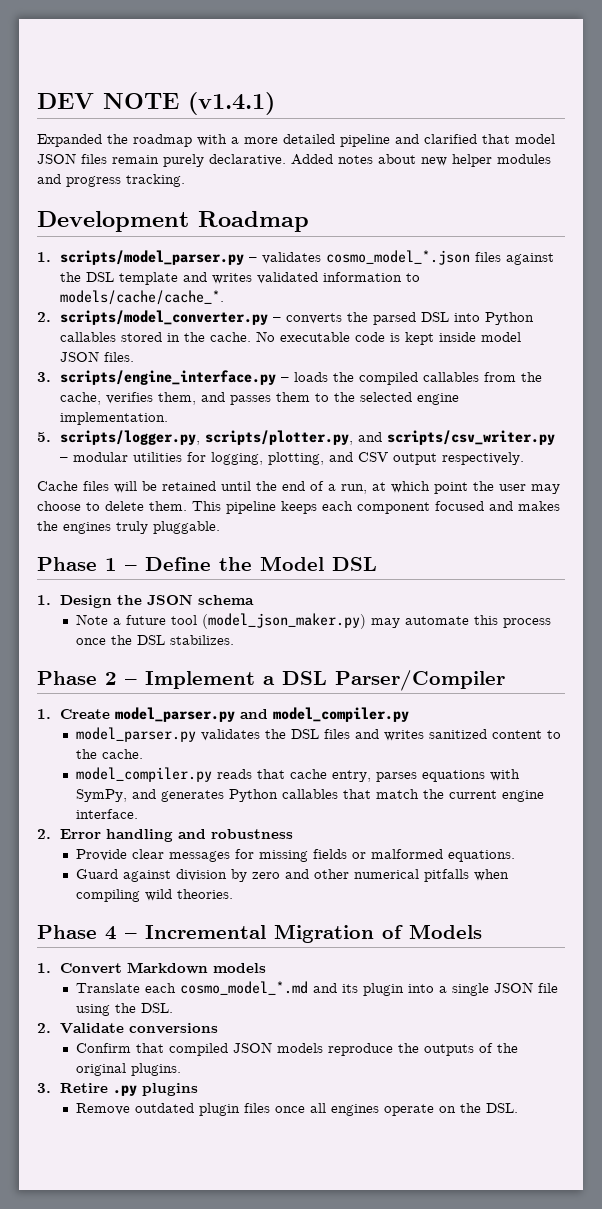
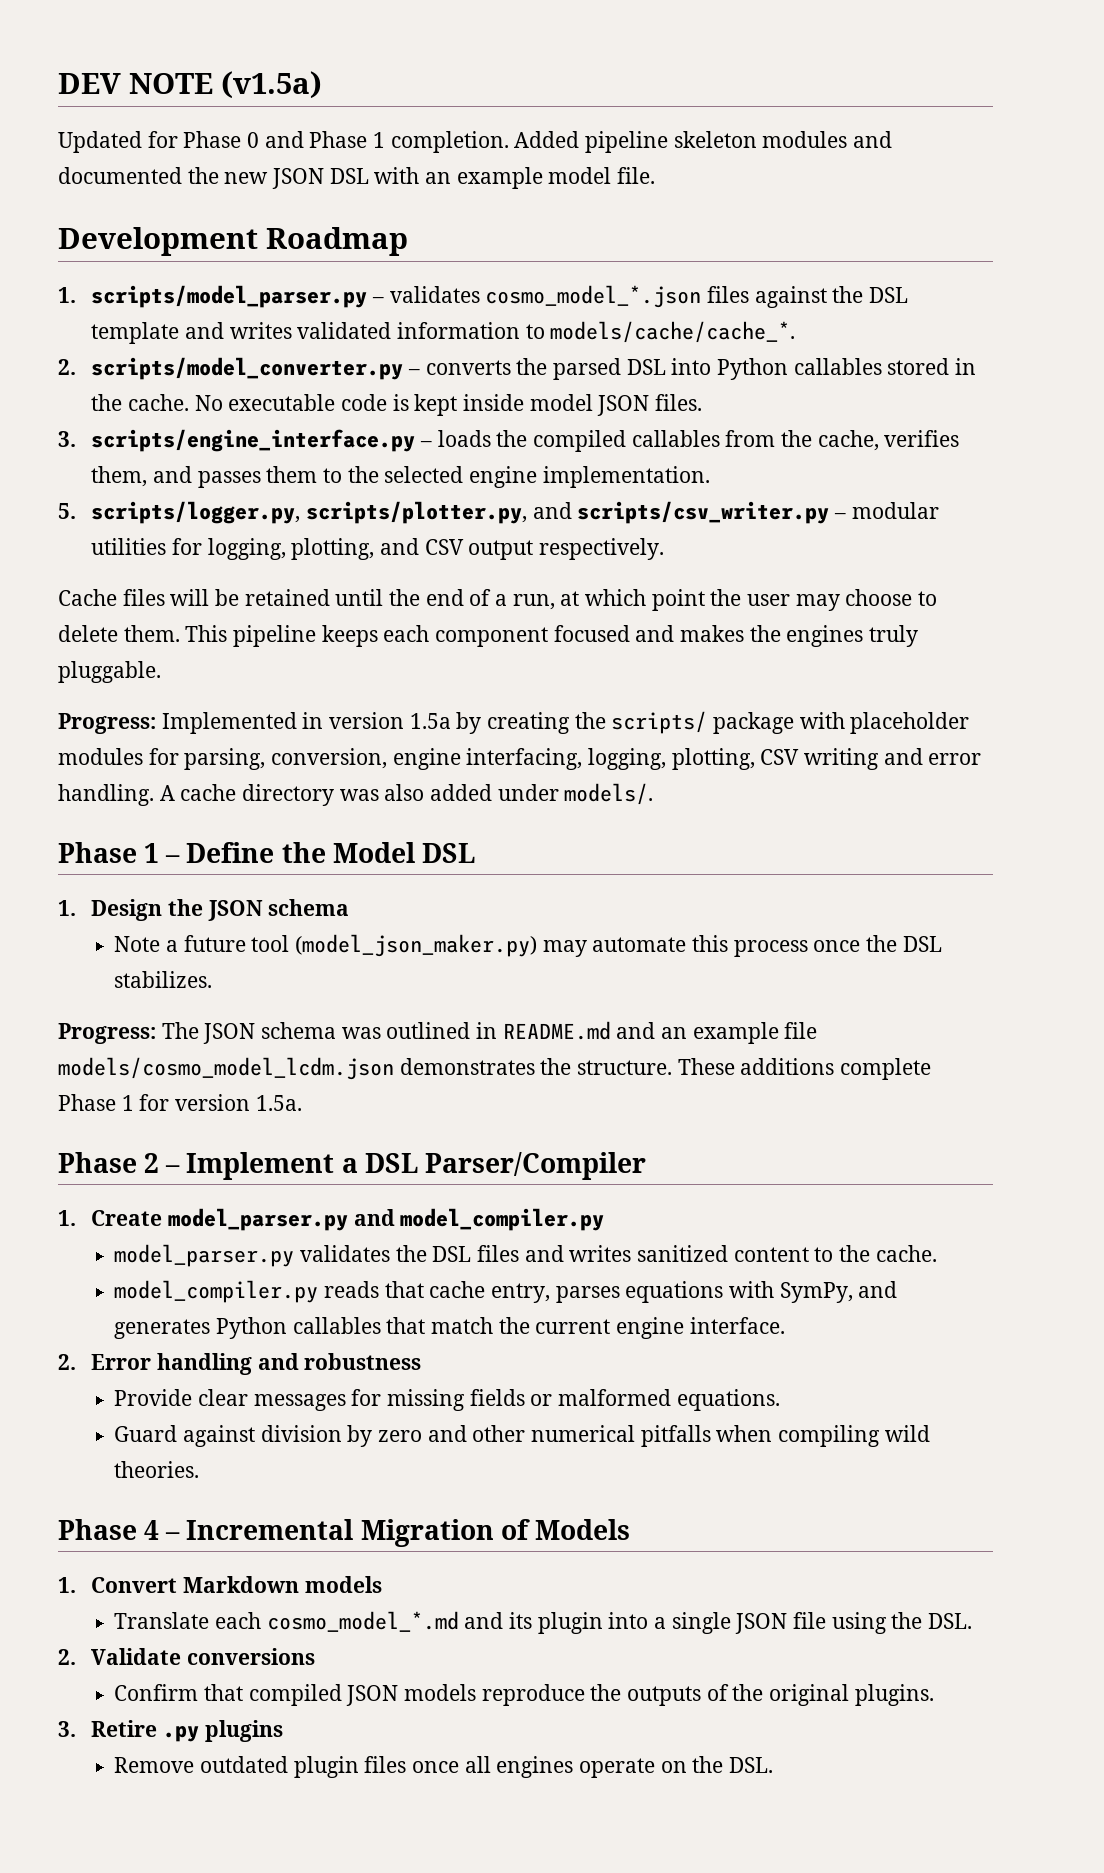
- DEV NOTE (v1.4.1)
- Expanded the roadmap with a more detailed pipeline and clarified that model JSON files remain purely declarative. Added notes about new helper modules and progress tracking.
+ DEV NOTE (v1.5a)
+ Updated for Phase 0 and Phase 1 completion. Added pipeline skeleton modules and documented the new JSON DSL with an example model file.
+ Progress: Implemented in version 1.5a by creating the scripts/ package with placeholder modules for parsing, conversion, engine interfacing, logging, plotting, CSV writing and error handling. A cache directory was also added under models/.
+ Progress: The JSON schema was outlined in README.md and an example file models/cosmo_model_lcdm.json demonstrates the structure. These additions complete Phase 1 for version 1.5a.

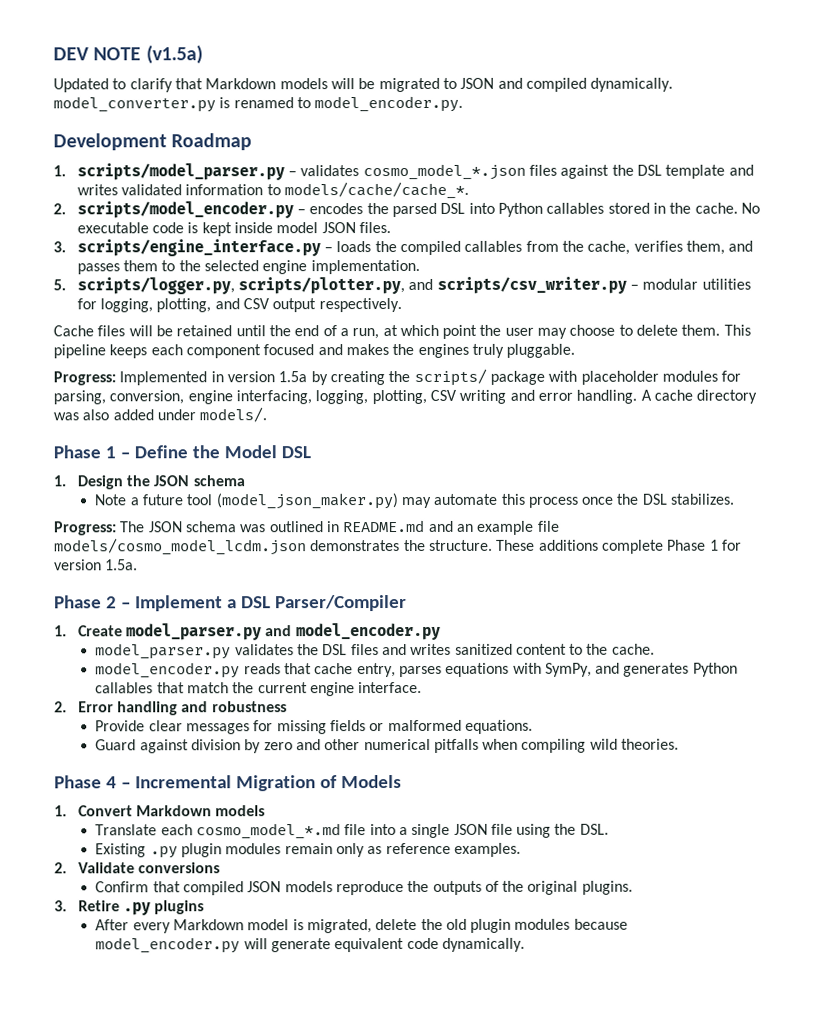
- Updated for Phase 0 and Phase 1 completion. Added pipeline skeleton modules and documented the new JSON DSL with an example model file.
+ Updated to clarify that Markdown models will be migrated to JSON and compiled dynamically. model_converter.py is renamed to model_encoder.py.
- 2. scripts/model_converter.py – converts the parsed DSL into Python callables stored in the cache.
+ 2. scripts/model_encoder.py – encodes the parsed DSL into Python callables stored in the cache.
- 1. Create model_parser.py and model_compiler.py
+ 1. Create model_parser.py and model_encoder.py
- model_compiler.py reads that cache entry, parses equations with SymPy, and generates Python callables that match the current engine interface.
+ model_encoder.py reads that cache entry, parses equations with SymPy, and generates Python callables that match the current engine interface.
- Translate each cosmo_model_*.md and its plugin into a single JSON file using the DSL.
+ Translate each cosmo_model_*.md file into a single JSON file using the DSL.
+ Existing .py plugin modules remain only as reference examples.
- Remove outdated plugin files once all engines operate on the DSL.
+ After every Markdown model is migrated, delete the old plugin modules because model_encoder.py will generate equivalent code dynamically.

